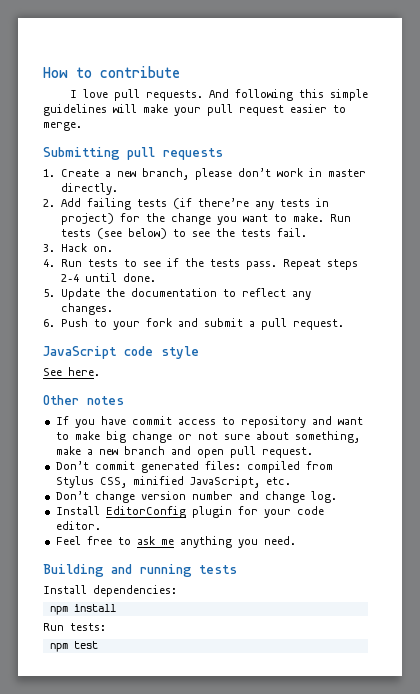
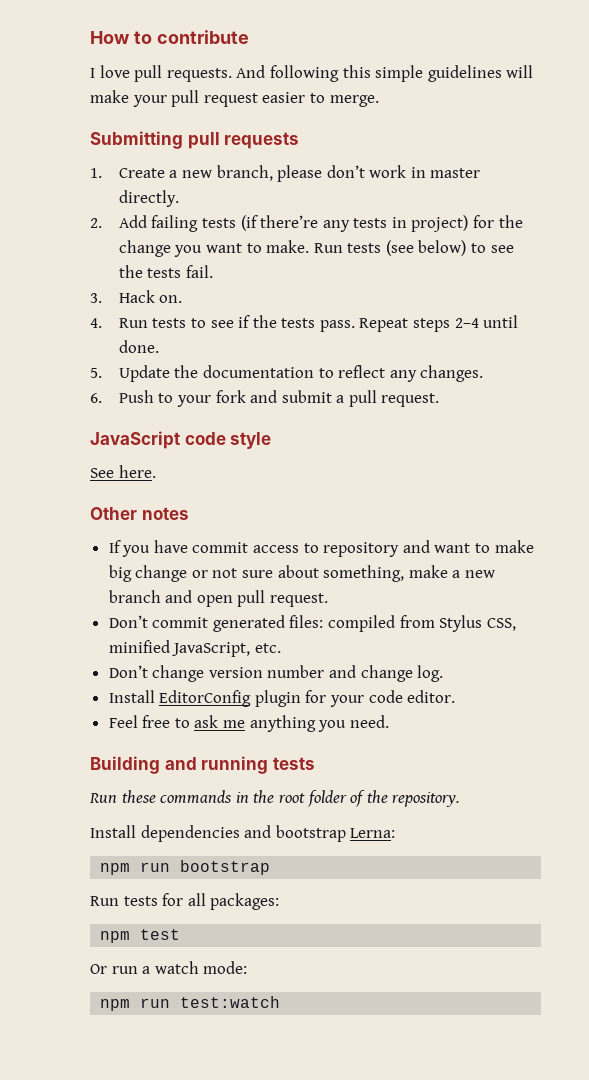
- Install dependencies:
- npm install
- Run tests:
+ Run these commands in the root folder of the repository.
+ Install dependencies and bootstrap Lerna:
+ npm run bootstrap
+ Run tests for all packages:
  npm test
+ Or run a watch mode:
+ npm run test:watch

